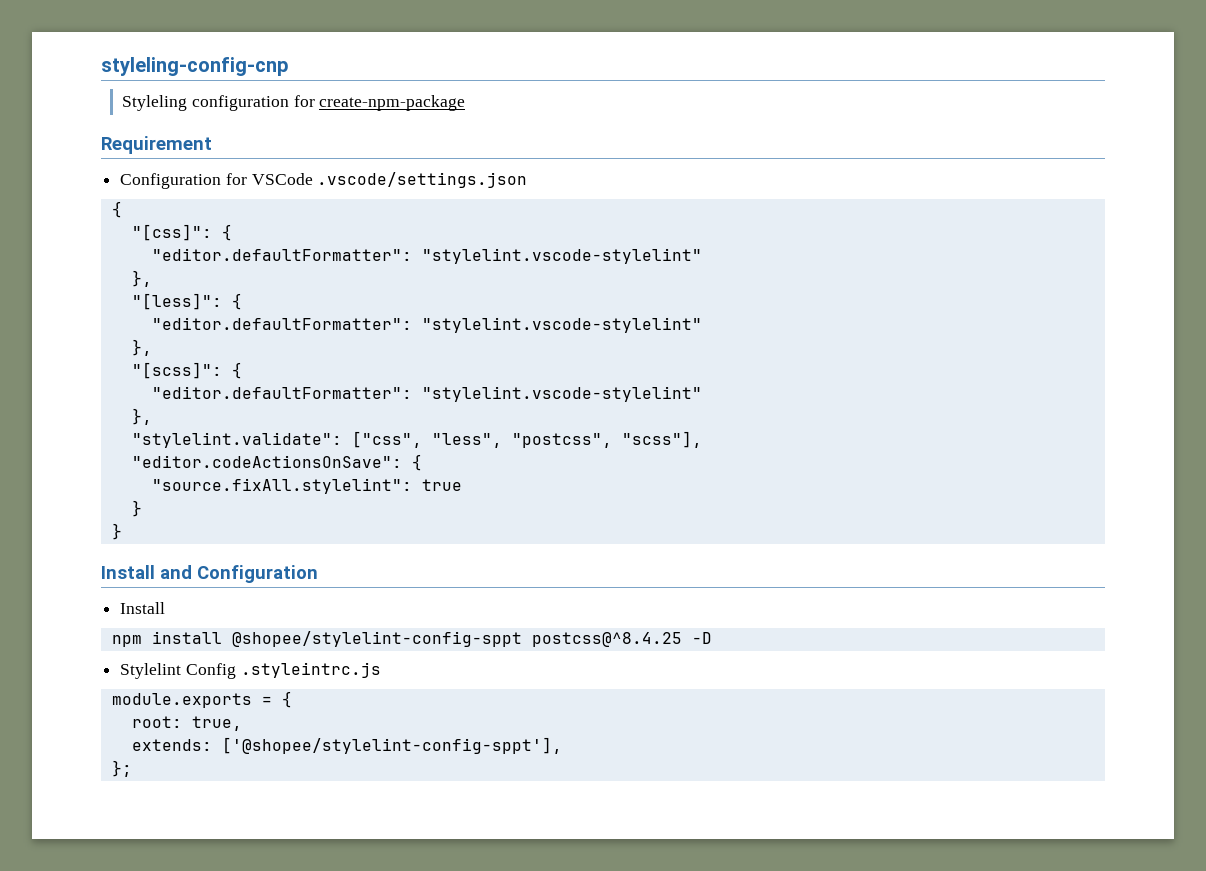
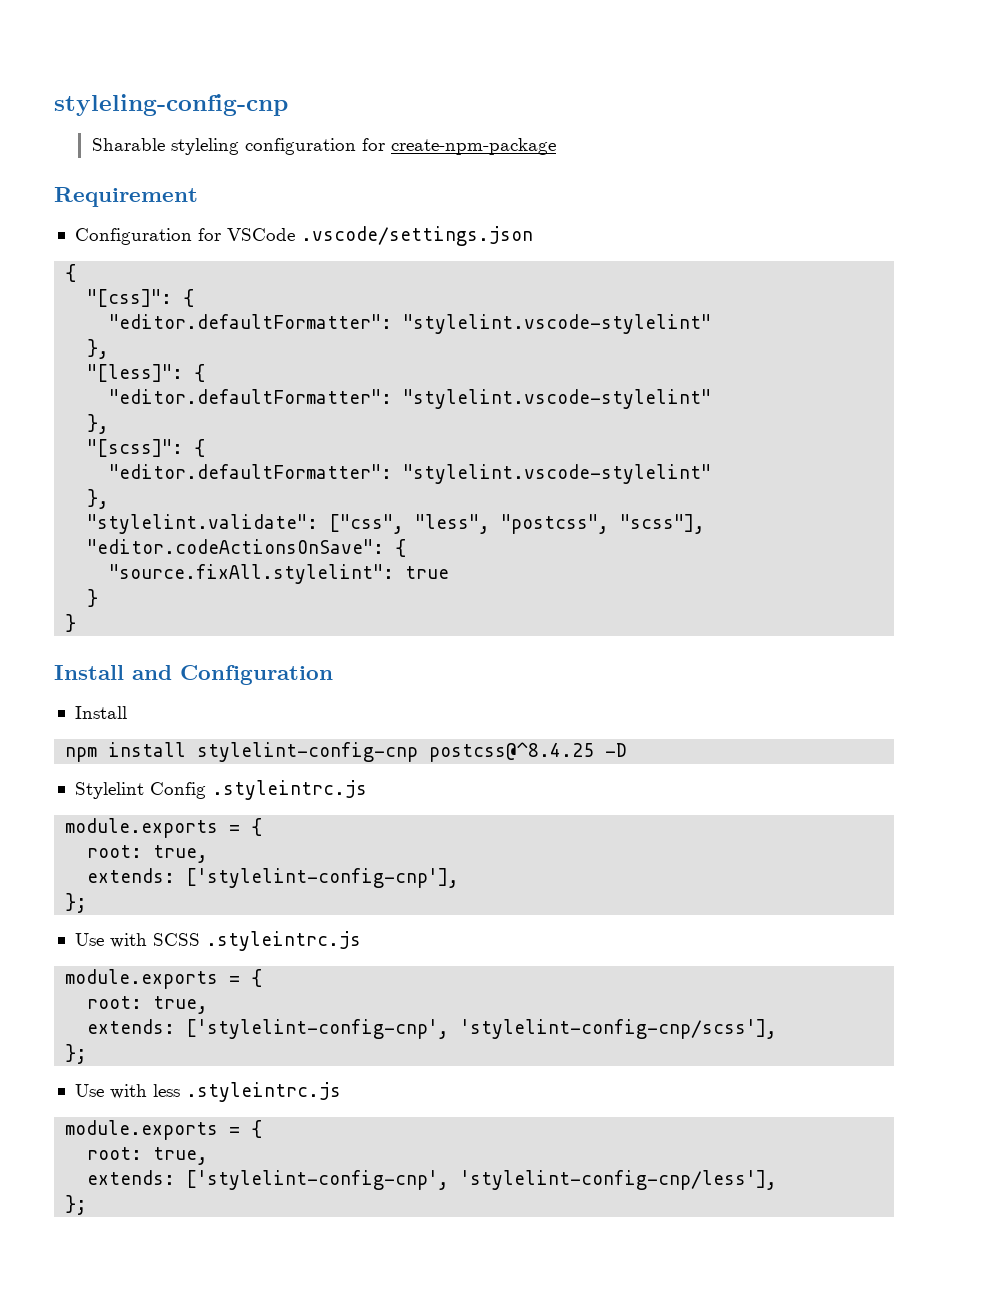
- Styleling configuration for create-npm-package
+ Sharable styleling configuration for create-npm-package
- npm install @shopee/stylelint-config-sppt postcss@^8.4.25 -D
+ npm install stylelint-config-cnp postcss@^8.4.25 -D
- extends: ['@shopee/stylelint-config-sppt'],
+ extends: ['stylelint-config-cnp'],
+ };
+ Use with SCSS .styleintrc.js
+ module.exports = {
+ root: true,
+ extends: ['stylelint-config-cnp', 'stylelint-config-cnp/scss'],
+ };
+ Use with less .styleintrc.js
+ module.exports = {
+ root: true,
+ extends: ['stylelint-config-cnp', 'stylelint-config-cnp/less'],

